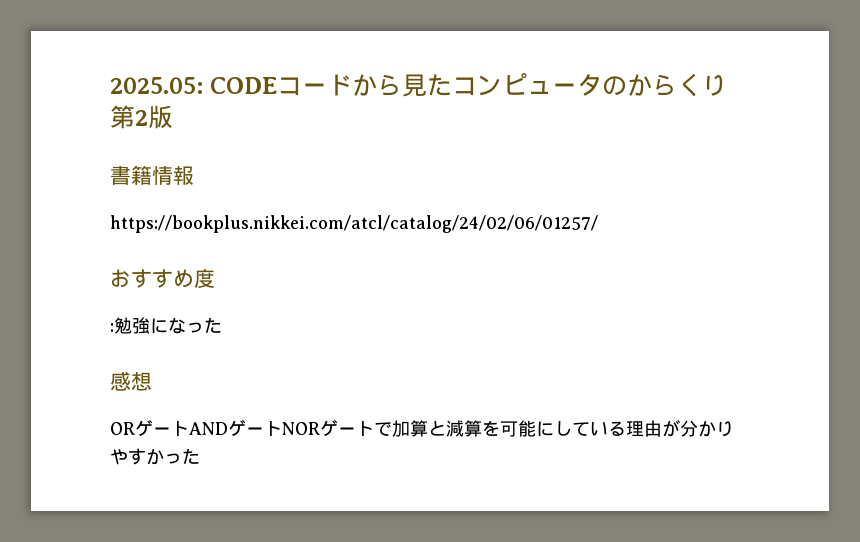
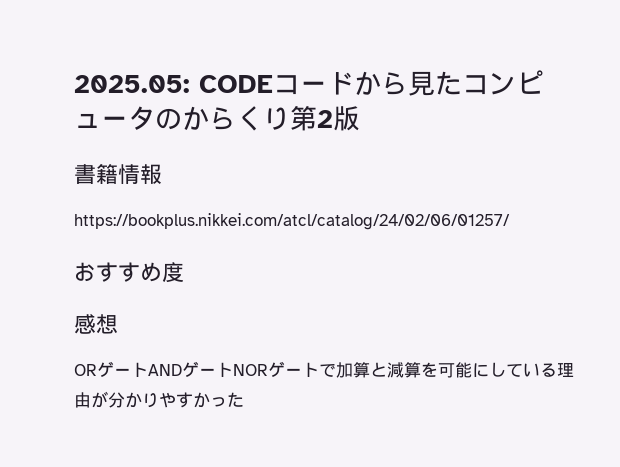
- :勉強になった

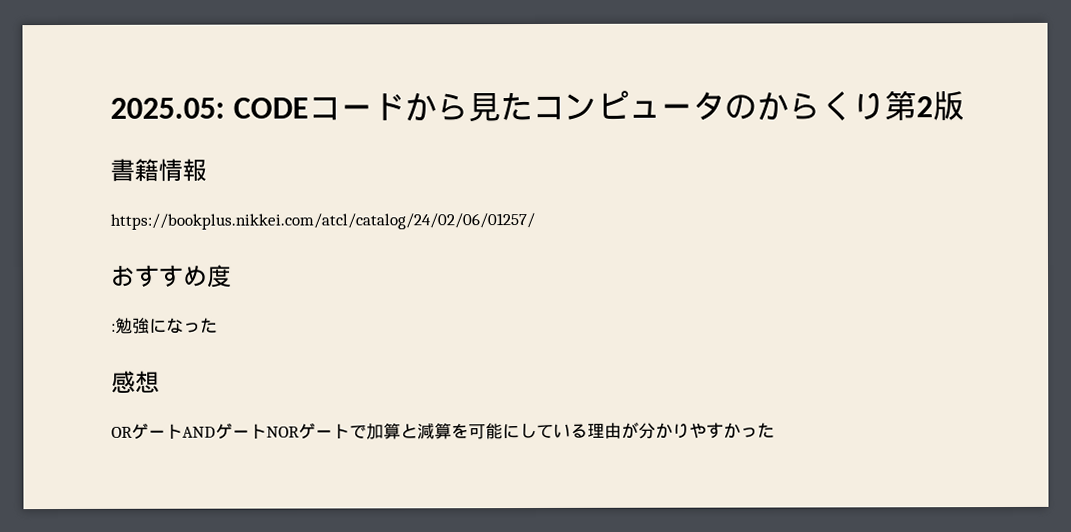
+ :勉強になった

